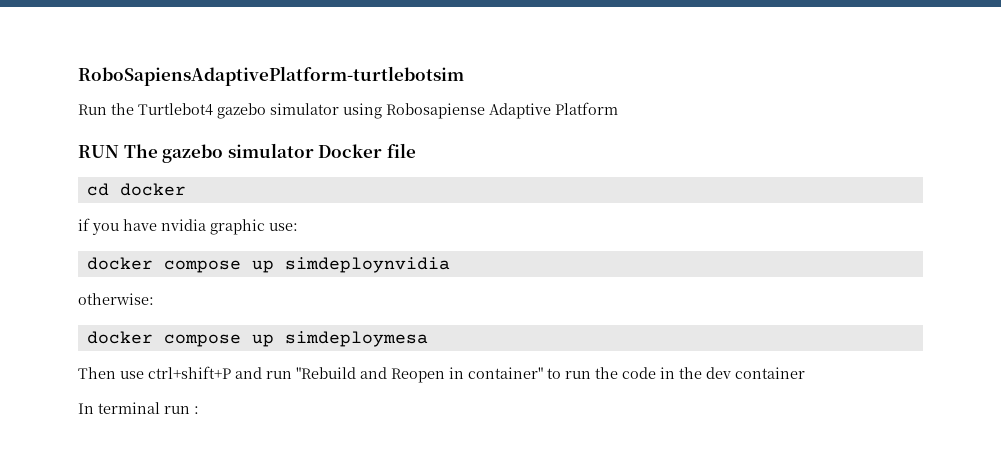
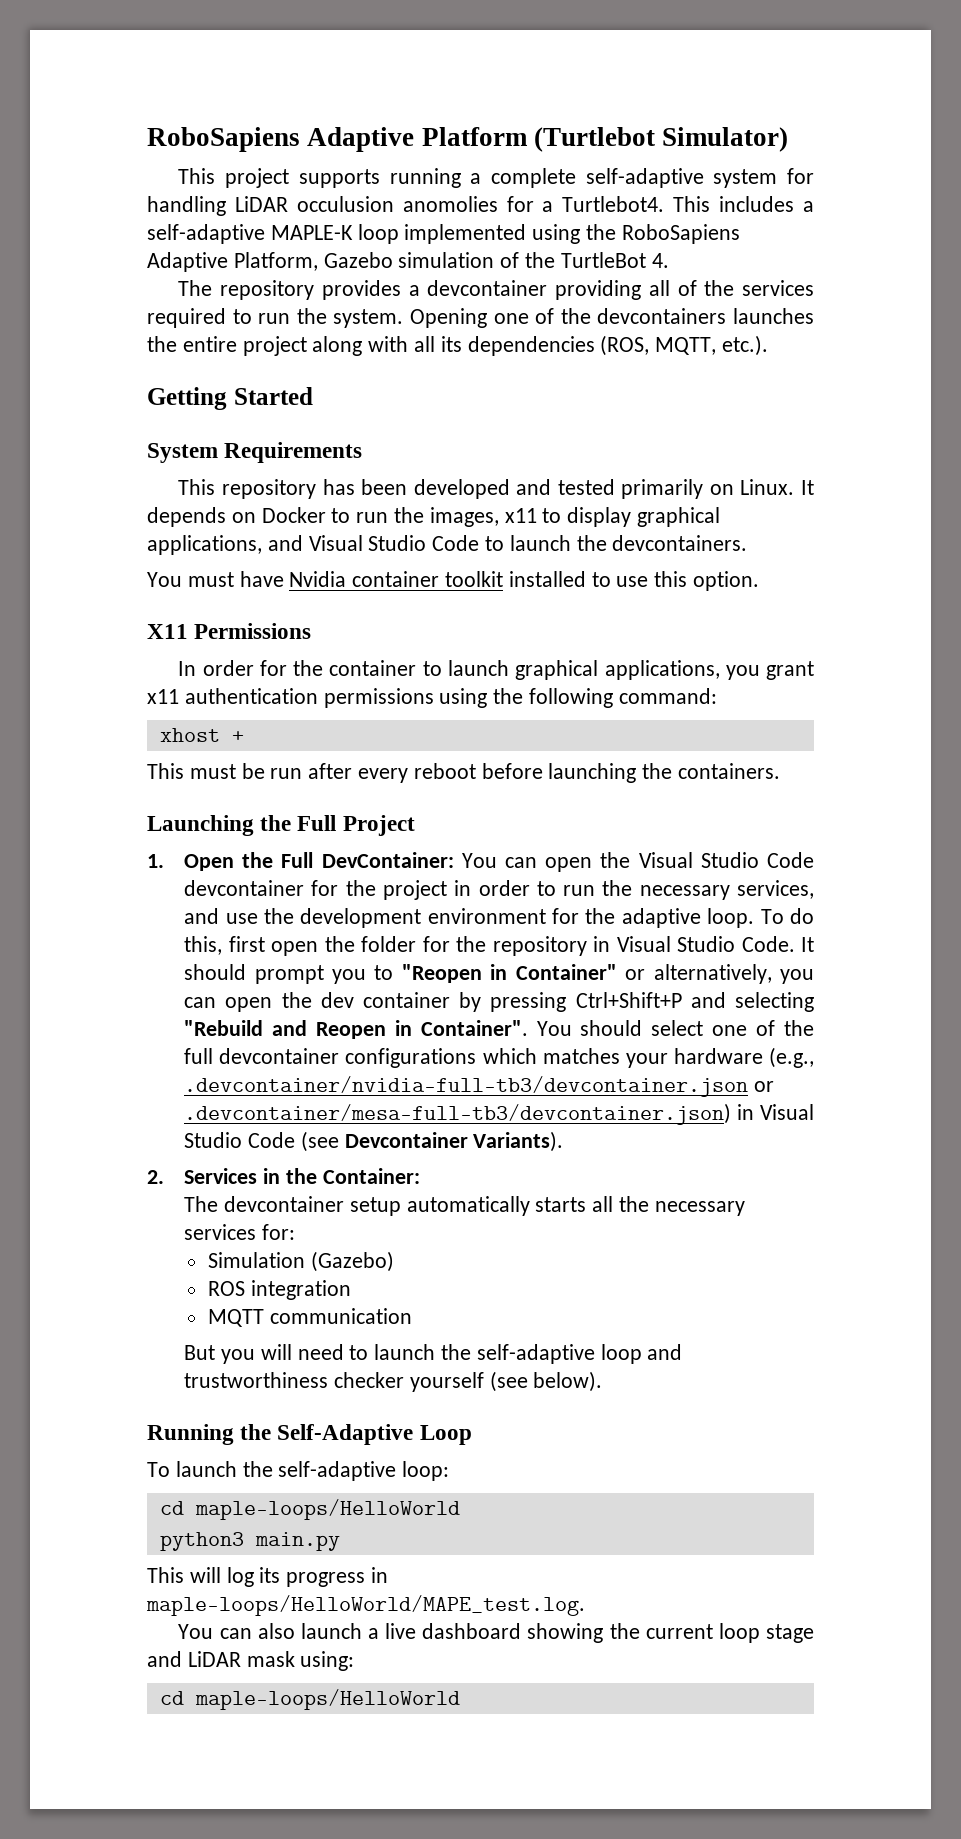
- RoboSapiensAdaptivePlatform-turtlebotsim
- Run the Turtlebot4 gazebo simulator using Robosapiense Adaptive Platform
- RUN The gazebo simulator Docker file
- cd docker
- if you have nvidia graphic use:
- docker compose up simdeploynvidia
- otherwise:
- docker compose up simdeploymesa
- Then use ctrl+shift+P and run "Rebuild and Reopen in container" to run the code in the dev container
- In terminal run :
+ RoboSapiens Adaptive Platform (Turtlebot Simulator)
+ This project supports running a complete self-adaptive system for handling LiDAR occulusion anomolies for a Turtlebot4. This includes a self-adaptive MAPLE-K loop implemented using the RoboSapiens Adaptive Platform, Gazebo simulation of the TurtleBot 4.
+ The repository provides a devcontainer providing all of the services required to run the system. Opening one of the devcontainers launches the entire project along with all its dependencies (ROS, MQTT, etc.).
+ Getting Started
+ System Requirements
+ This repository has been developed and tested primarily on Linux. It depends on Docker to run the images, x11 to display graphical applications, and Visual Studio Code to launch the devcontainers.
+ You must have Nvidia container toolkit installed to use this option.
+ X11 Permissions
+ In order for the container to launch graphical applications, you grant x11 authentication permissions using the following command:
+ xhost +
+ This must be run after every reboot before launching the containers.
+ Launching the Full Project
+ 1. Open the Full DevContainer: You can open the Visual Studio Code devcontainer for the project in order to run the necessary services, and use the development environment for the adaptive loop. To do this, first open the folder for the repository in Visual Studio Code. It should prompt you to "Reopen in Container" or alternatively, you can open the dev container by pressing Ctrl+Shift+P and selecting "Rebuild and Reopen in Container". You should select one of the full devcontainer configurations which matches your hardware (e.g., .devcontainer/nvidia-full-tb3/devcontainer.json or .devcontainer/mesa-full-tb3/devcontainer.json) in Visual Studio Code (see Devcontainer Variants).
+ 2. Services in the Container:
+ The devcontainer setup automatically starts all the necessary services for:
+ Simulation (Gazebo)
+ ROS integration
+ MQTT communication
+ But you will need to launch the self-adaptive loop and trustworthiness checker yourself (see below).
+ Running the Self-Adaptive Loop
+ To launch the self-adaptive loop:
+ cd maple-loops/HelloWorld
+ python3 main.py
+ This will log its progress in maple-loops/HelloWorld/MAPE_test.log.
+ You can also launch a live dashboard showing the current loop stage and LiDAR mask using:
+ cd maple-loops/HelloWorld

